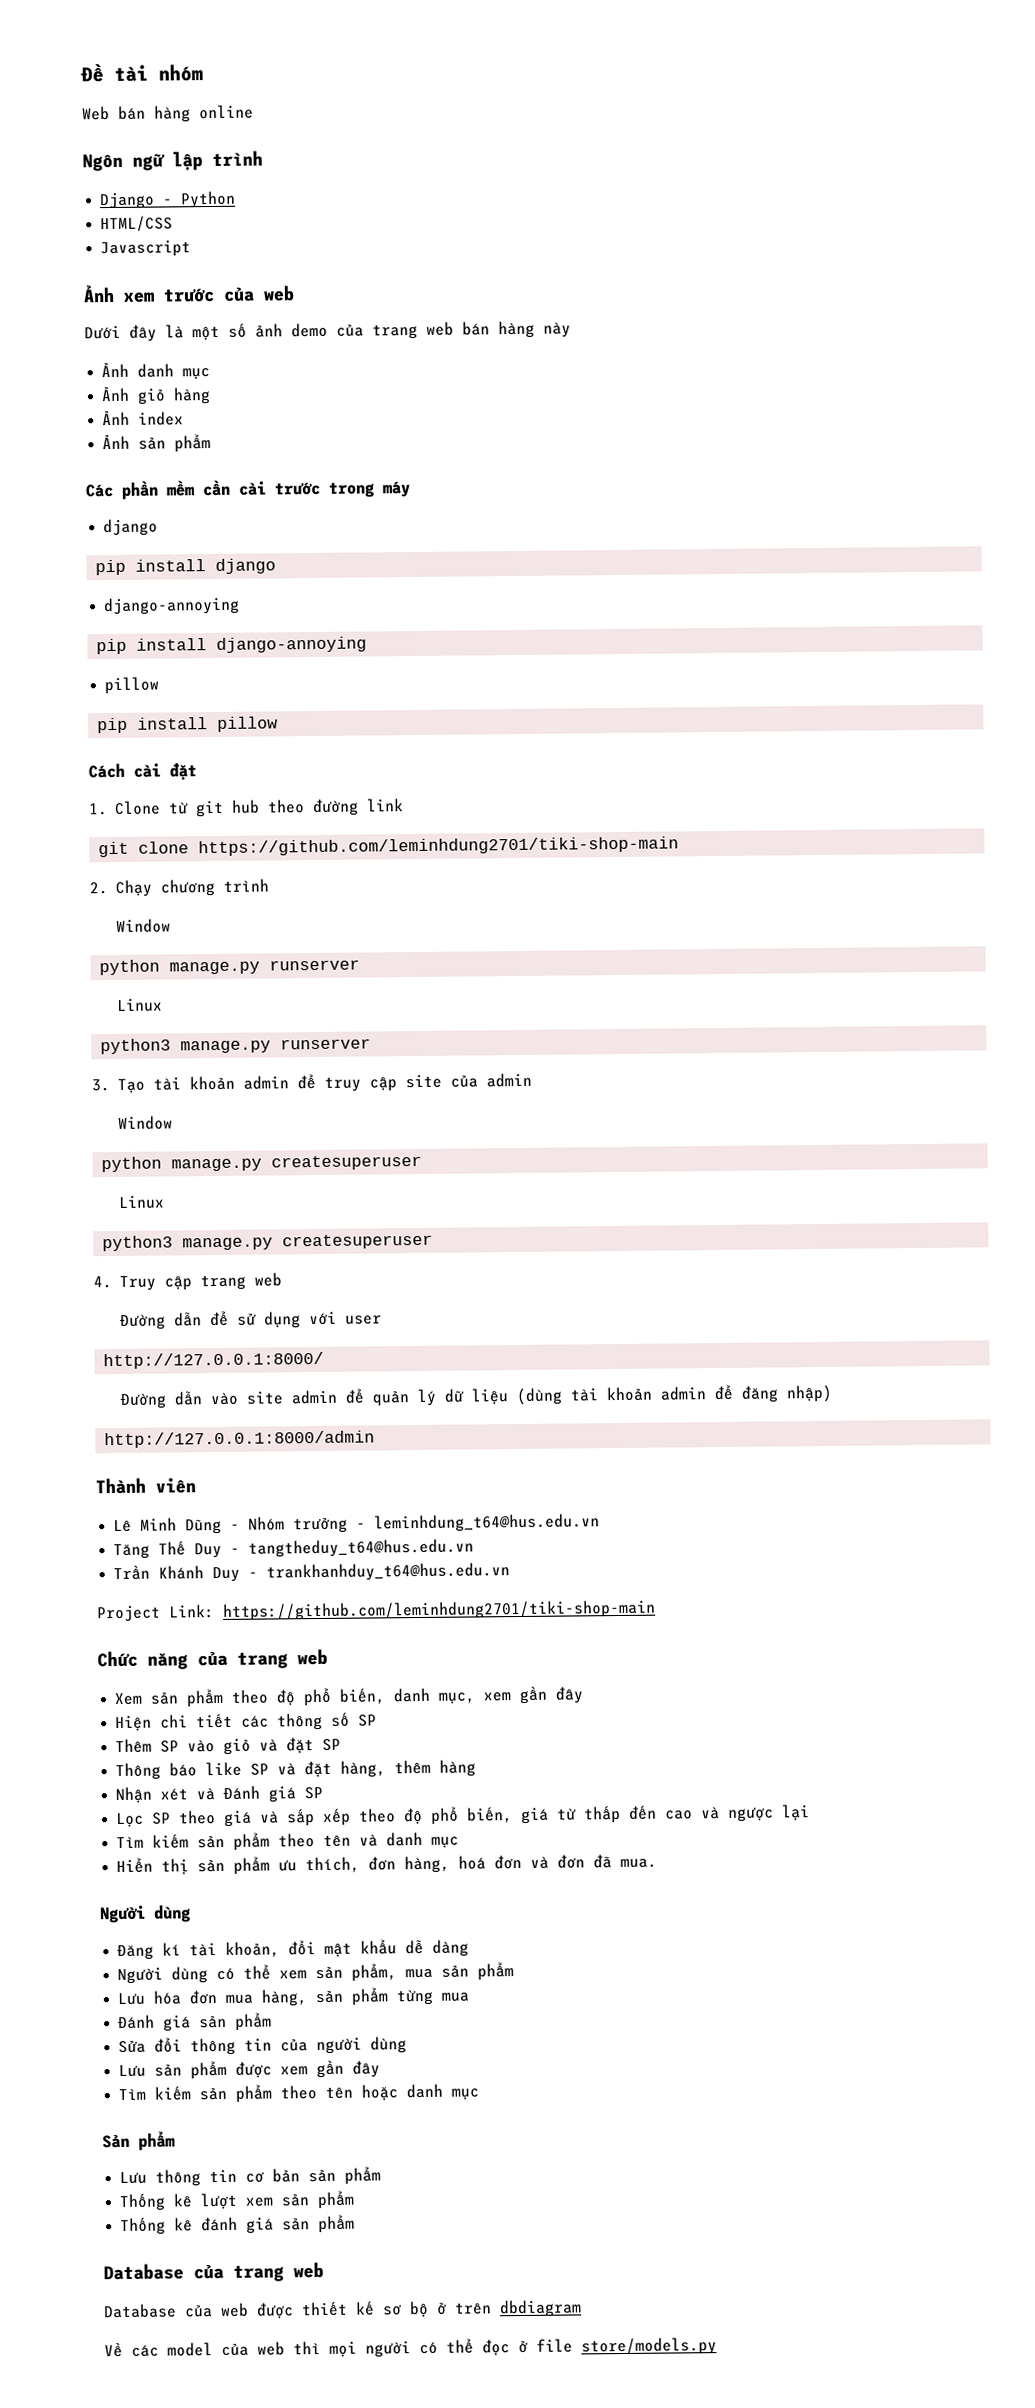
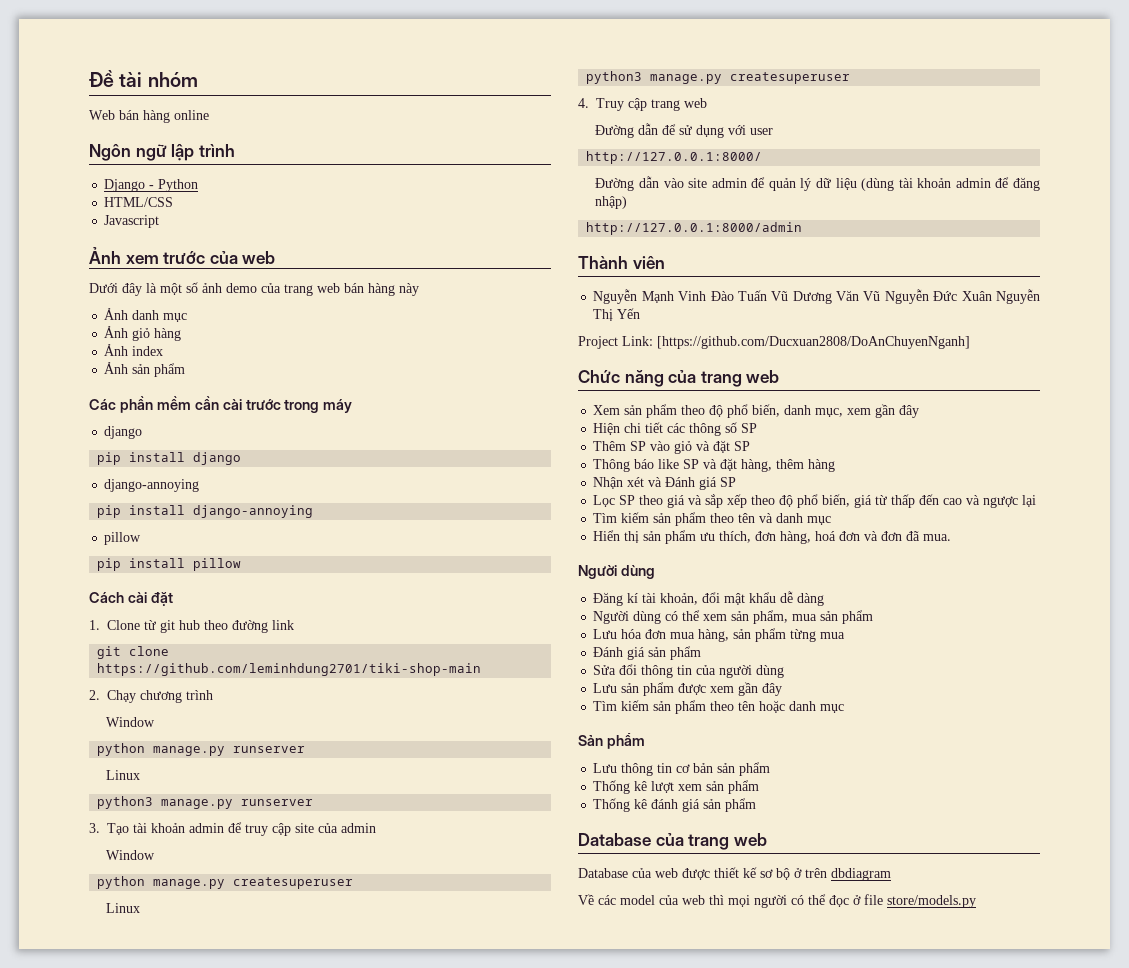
- Lê Minh Dũng - Nhóm trưởng - leminhdung_t64@hus.edu.vn
- Tăng Thế Duy - tangtheduy_t64@hus.edu.vn
- Trần Khánh Duy - trankhanhduy_t64@hus.edu.vn
+ Nguyễn Mạnh Vinh Đào Tuấn Vũ Dương Văn Vũ Nguyễn Đức Xuân Nguyễn Thị Yến
- Project Link: https://github.com/leminhdung2701/tiki-shop-main
+ Project Link: [https://github.com/Ducxuan2808/DoAnChuyenNganh]

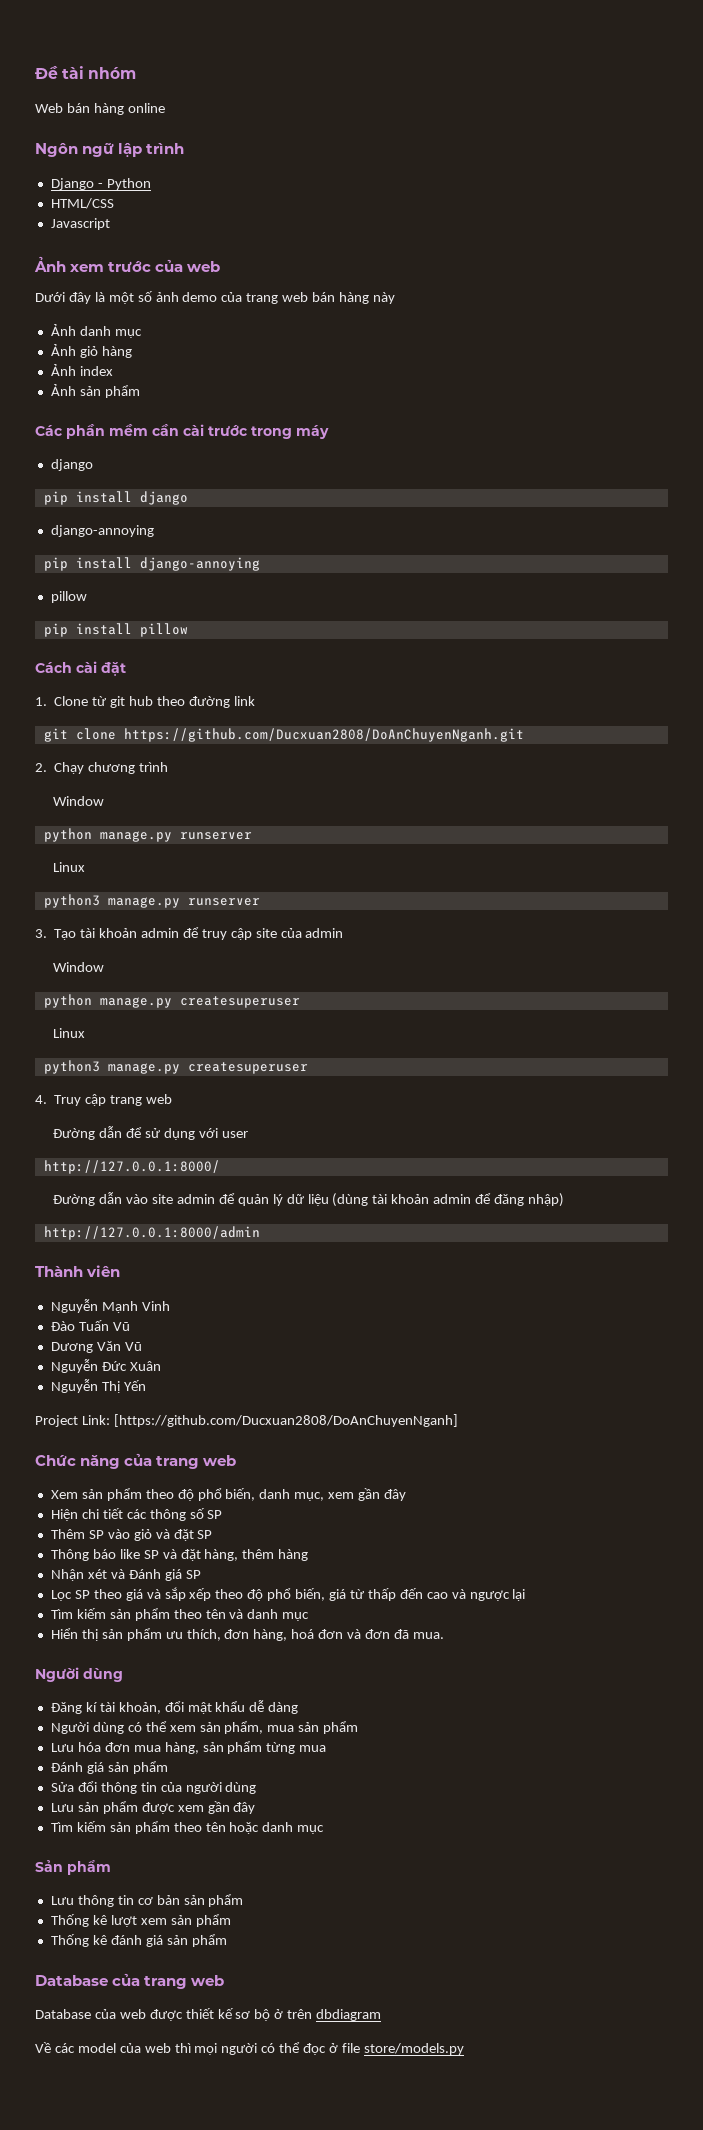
- git clone https://github.com/leminhdung2701/tiki-shop-main
+ git clone https://github.com/Ducxuan2808/DoAnChuyenNganh.git
- Nguyễn Mạnh Vinh Đào Tuấn Vũ Dương Văn Vũ Nguyễn Đức Xuân Nguyễn Thị Yến
+ Nguyễn Mạnh Vinh
+ Đào Tuấn Vũ
+ Dương Văn Vũ
+ Nguyễn Đức Xuân
+ Nguyễn Thị Yến

